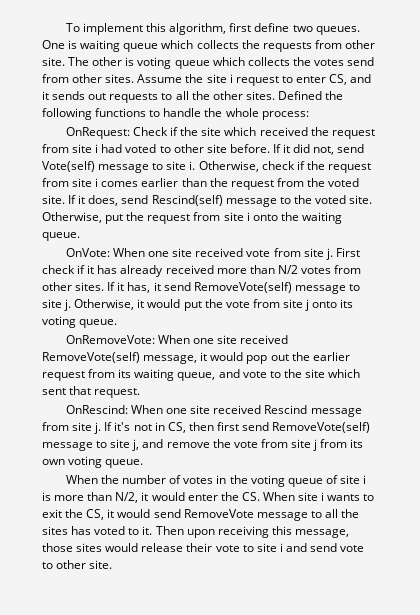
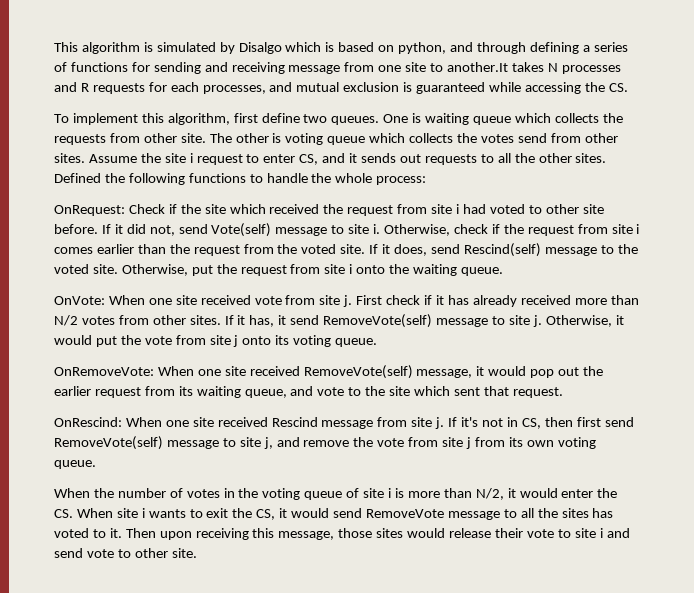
+ This algorithm is simulated by Disalgo which is based on python, and through defining a series of functions for sending and receiving message from one site to another.It takes N processes and R requests for each processes, and mutual exclusion is guaranteed while accessing the CS.

